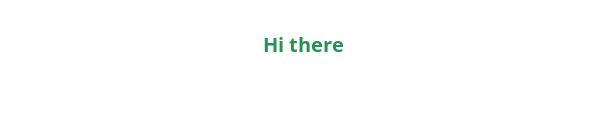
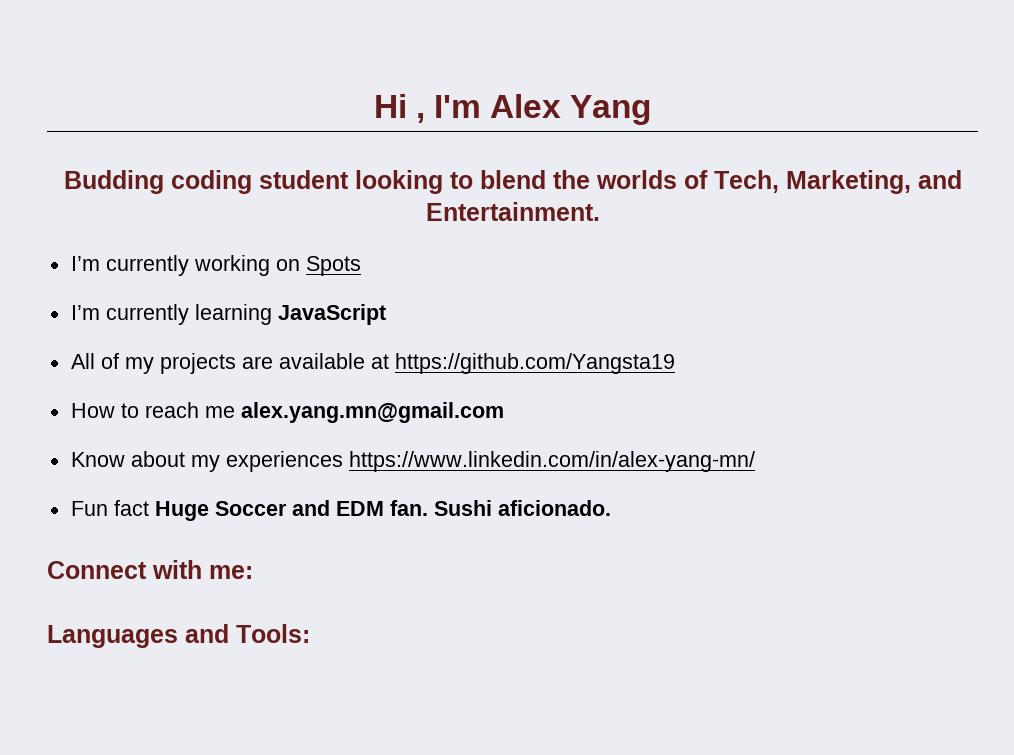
- Hi there
+ Hi , I'm Alex Yang
+ Budding coding student looking to blend the worlds of Tech, Marketing, and Entertainment.
+ I’m currently working on Spots
+ I’m currently learning JavaScript
+ All of my projects are available at https://github.com/Yangsta19
+ How to reach me alex.yang.mn@gmail.com
+ Know about my experiences https://www.linkedin.com/in/alex-yang-mn/
+ Fun fact Huge Soccer and EDM fan. Sushi aficionado.
+ Connect with me:
+ Languages and Tools:

